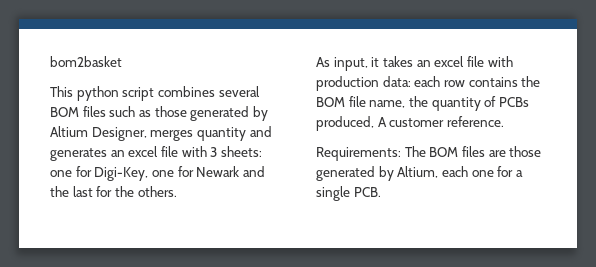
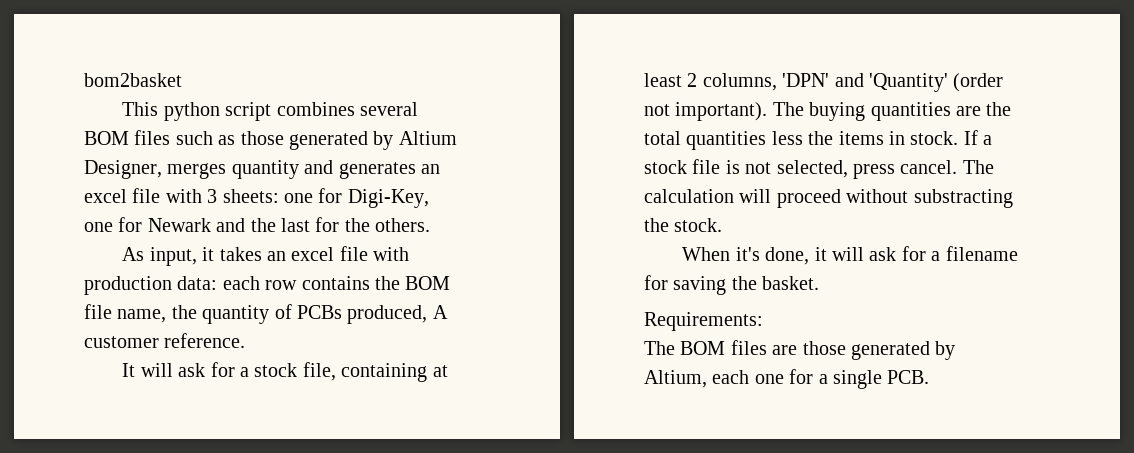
+ It will ask for a stock file, containing at least 2 columns, 'DPN' and 'Quantity' (order not important). The buying quantities are the total quantities less the items in stock. If a stock file is not selected, press cancel. The calculation will proceed without substracting the stock.
+ When it's done, it will ask for a filename for saving the basket.
- Requirements: The BOM files are those generated by Altium, each one for a single PCB.
+ Requirements:
+ The BOM files are those generated by Altium, each one for a single PCB.

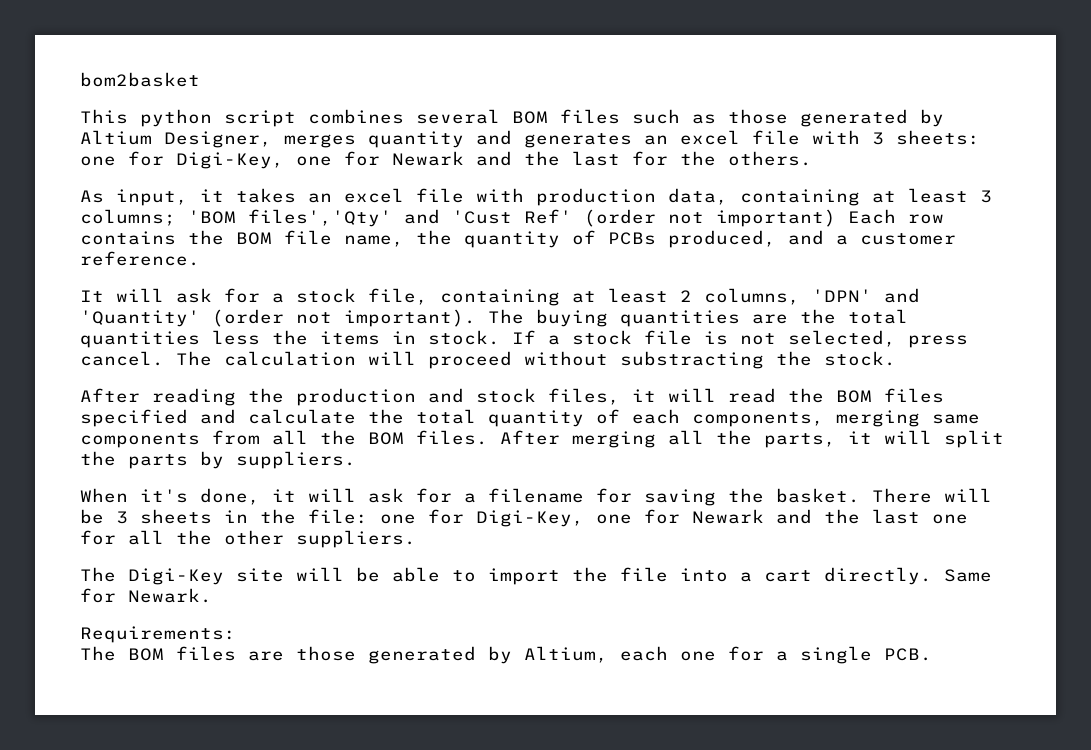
- As input, it takes an excel file with production data: each row contains the BOM file name, the quantity of PCBs produced, A customer reference.
+ As input, it takes an excel file with production data, containing at least 3 columns; 'BOM files','Qty' and 'Cust Ref' (order not important) Each row contains the BOM file name, the quantity of PCBs produced, and a customer reference.
+ After reading the production and stock files, it will read the BOM files specified and calculate the total quantity of each components, merging same components from all the BOM files. After merging all the parts, it will split the parts by suppliers.
+ There will be 3 sheets in the file: one for Digi-Key, one for Newark and the last one for all the other suppliers.
+ The Digi-Key site will be able to import the file into a cart directly. Same for Newark.

